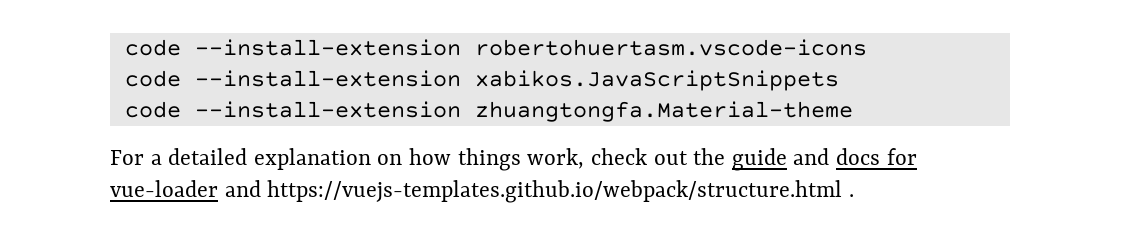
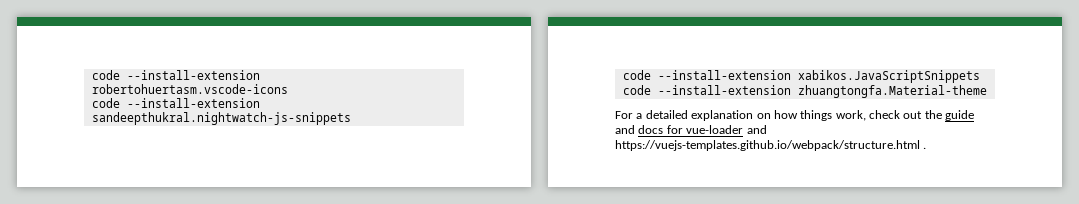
+ code --install-extension sandeepthukral.nightwatch-js-snippets

